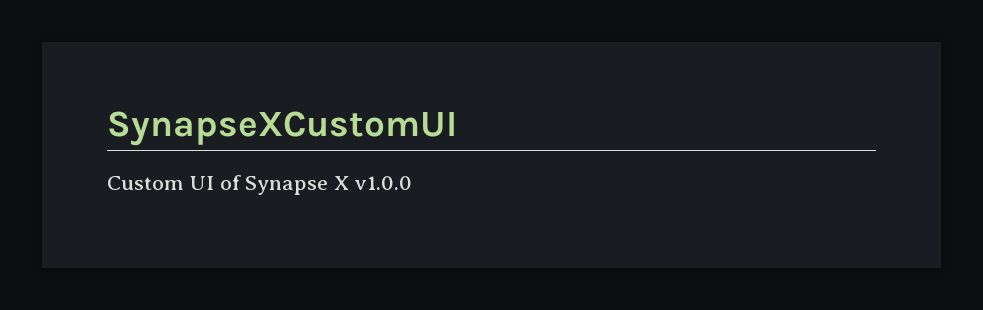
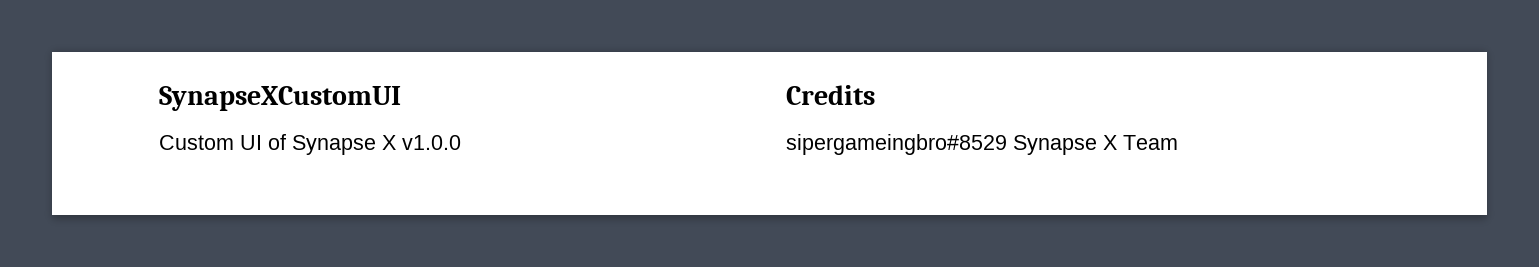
+ Credits
+ sipergameingbro#8529 Synapse X Team

